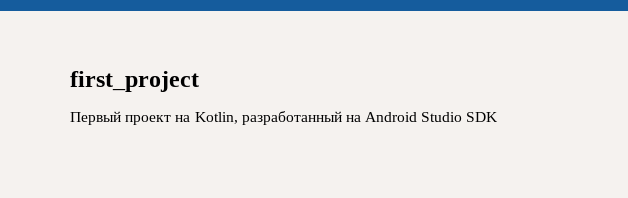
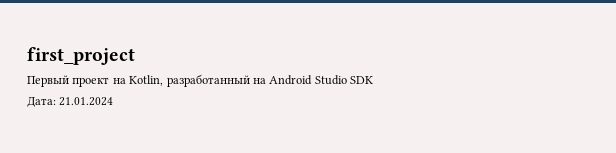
+ Дата: 21.01.2024

